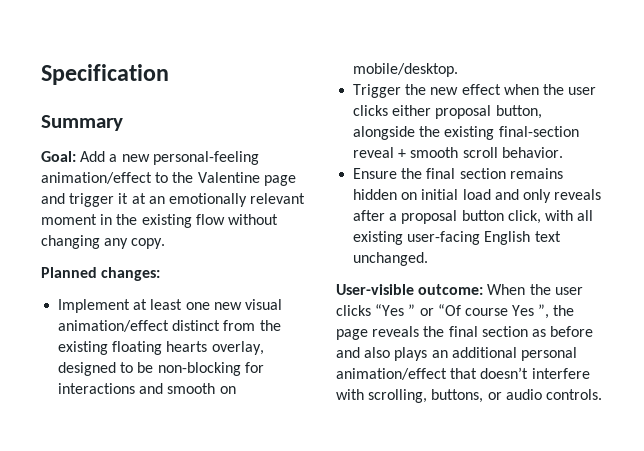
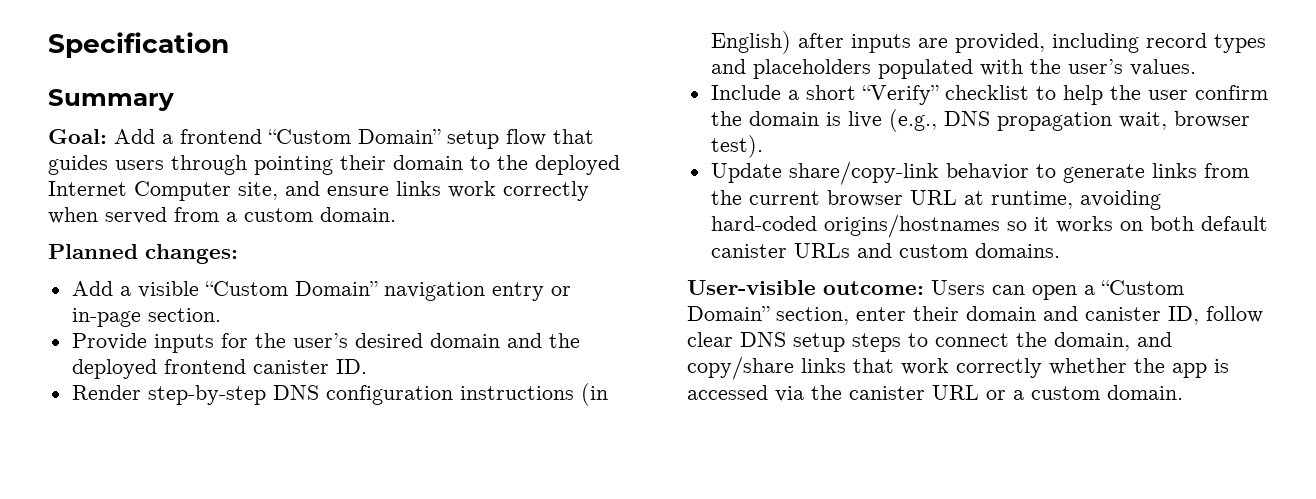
- Goal: Add a new personal-feeling animation/effect to the Valentine page and trigger it at an emotionally relevant moment in the existing flow without changing any copy.
+ Goal: Add a frontend “Custom Domain” setup flow that guides users through pointing their domain to the deployed Internet Computer site, and ensure links work correctly when served from a custom domain.
  Planned changes:
- Implement at least one new visual animation/effect distinct from the existing floating hearts overlay, designed to be non-blocking for interactions and smooth on mobile/desktop.
- Trigger the new effect when the user clicks either proposal button, alongside the existing final-section reveal + smooth scroll behavior.
- Ensure the final section remains hidden on initial load and only reveals after a proposal button click, with all existing user-facing English text unchanged.
- User-visible outcome: When the user clicks “Yes ” or “Of course Yes ”, the page reveals the final section as before and also plays an additional personal animation/effect that doesn’t interfere with scrolling, buttons, or audio controls.
+ Add a visible “Custom Domain” navigation entry or in-page section.
+ Provide inputs for the user’s desired domain and the deployed frontend canister ID.
+ Render step-by-step DNS configuration instructions (in English) after inputs are provided, including record types and placeholders populated with the user’s values.
+ Include a short “Verify” checklist to help the user confirm the domain is live (e.g., DNS propagation wait, browser test).
+ Update share/copy-link behavior to generate links from the current browser URL at runtime, avoiding hard-coded origins/hostnames so it works on both default canister URLs and custom domains.
+ User-visible outcome: Users can open a “Custom Domain” section, enter their domain and canister ID, follow clear DNS setup steps to connect the domain, and copy/share links that work correctly whether the app is accessed via the canister URL or a custom domain.

